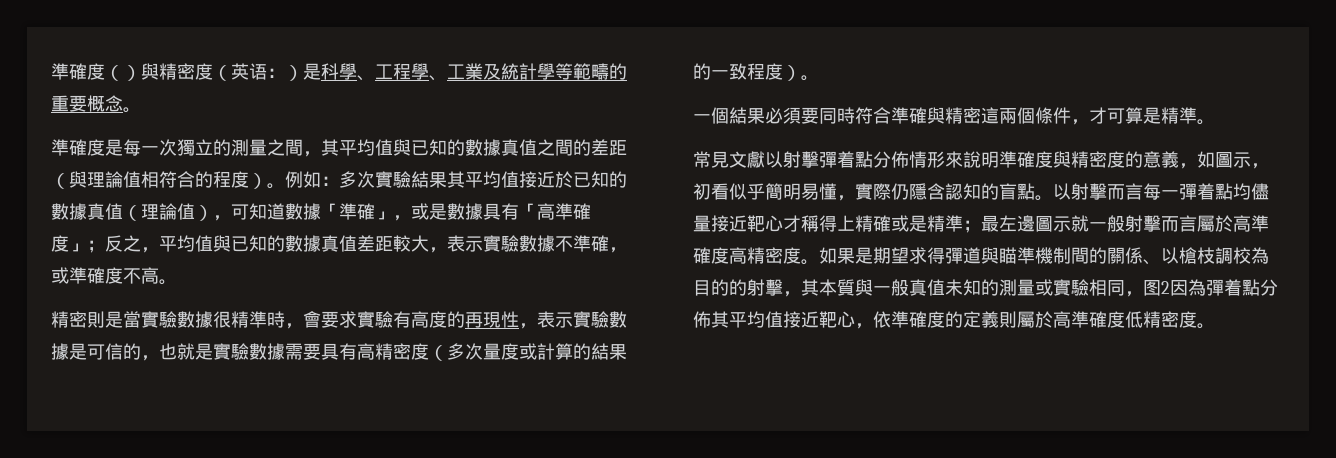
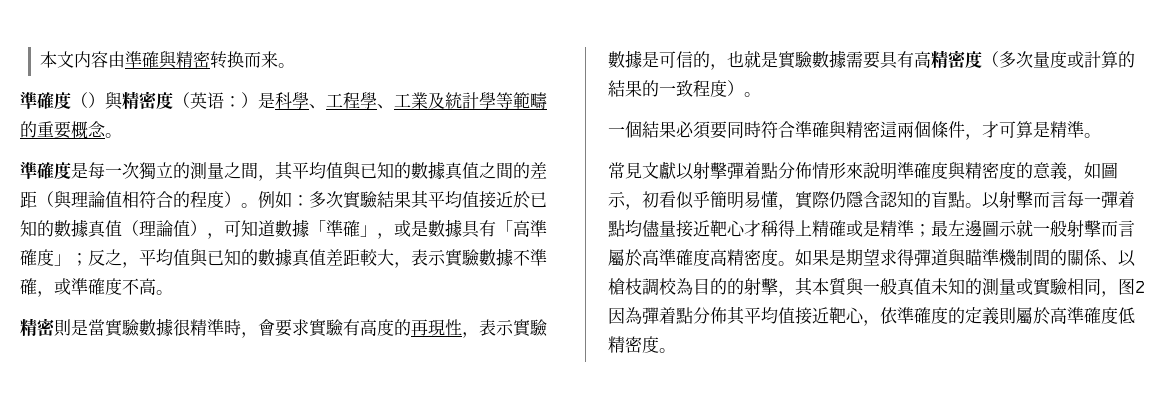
+ 本文内容由準確與精密转换而来。

